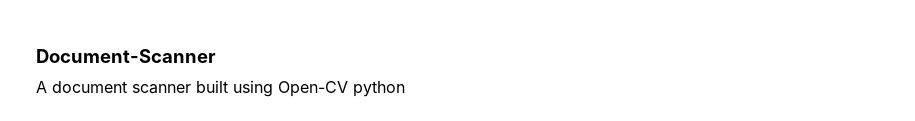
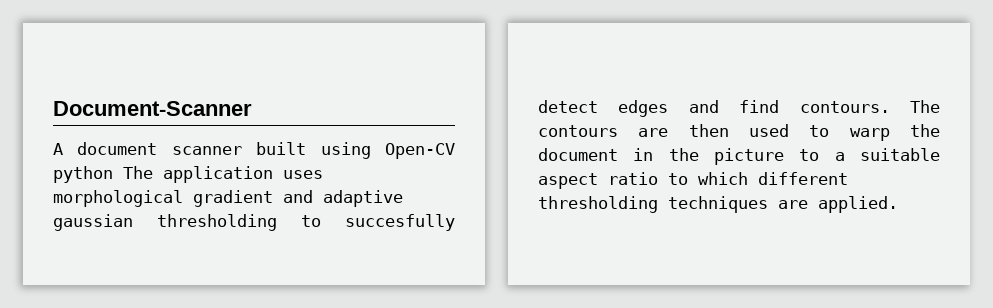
- A document scanner built using Open-CV python
+ A document scanner built using Open-CV python The application uses morphological gradient and adaptive gaussian thresholding to succesfully detect edges and find contours. The contours are then used to warp the document in the picture to a suitable aspect ratio to which different thresholding techniques are applied.

